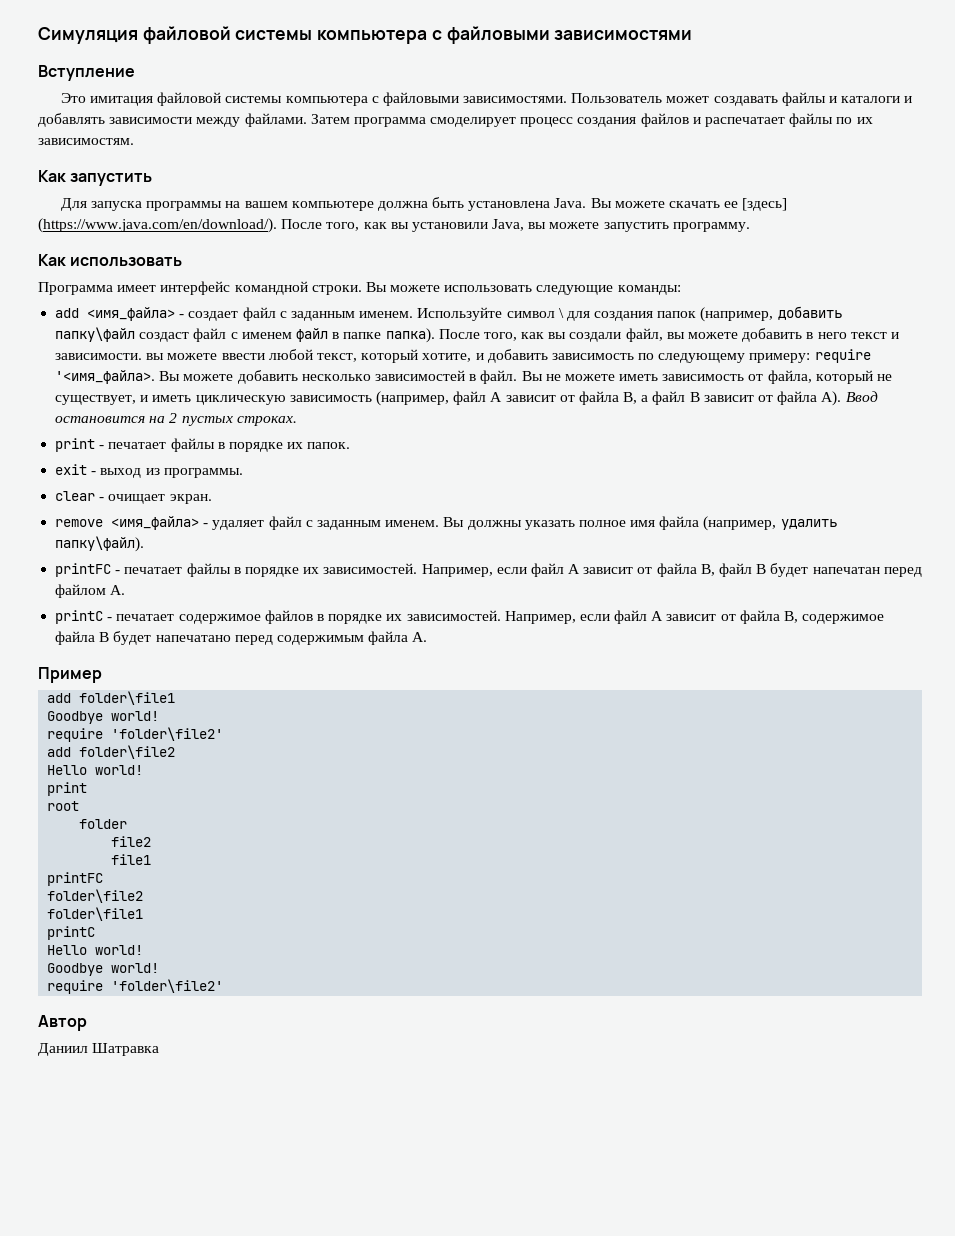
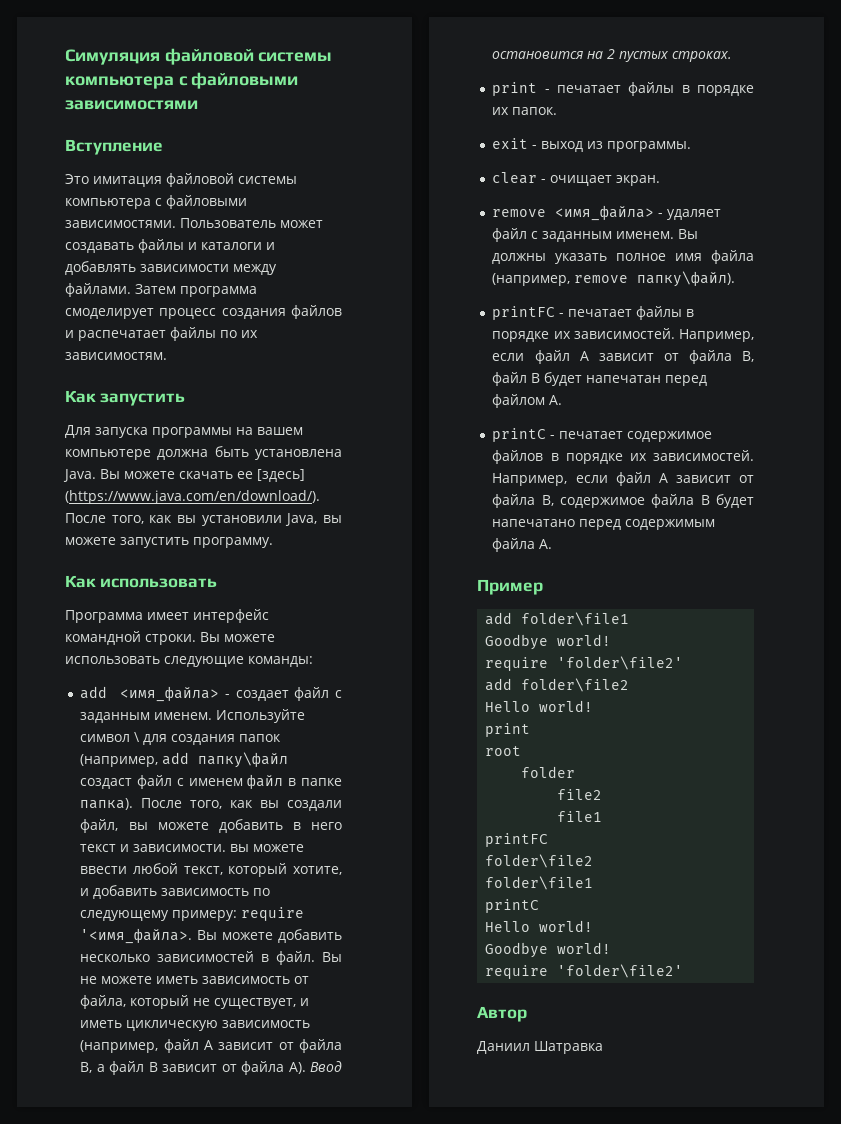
- Используйте символ \ для создания папок (например, добавить папку\файл создаст файл с именем файл в папке папка).
+ Используйте символ \ для создания папок (например, add папку\файл создаст файл с именем файл в папке папка).
- Вы должны указать полное имя файла (например, удалить папку\файл).
+ Вы должны указать полное имя файла (например, remove папку\файл).

